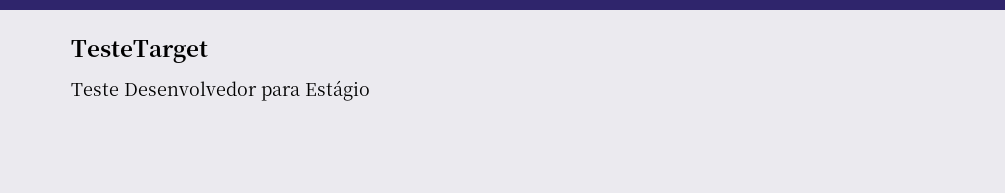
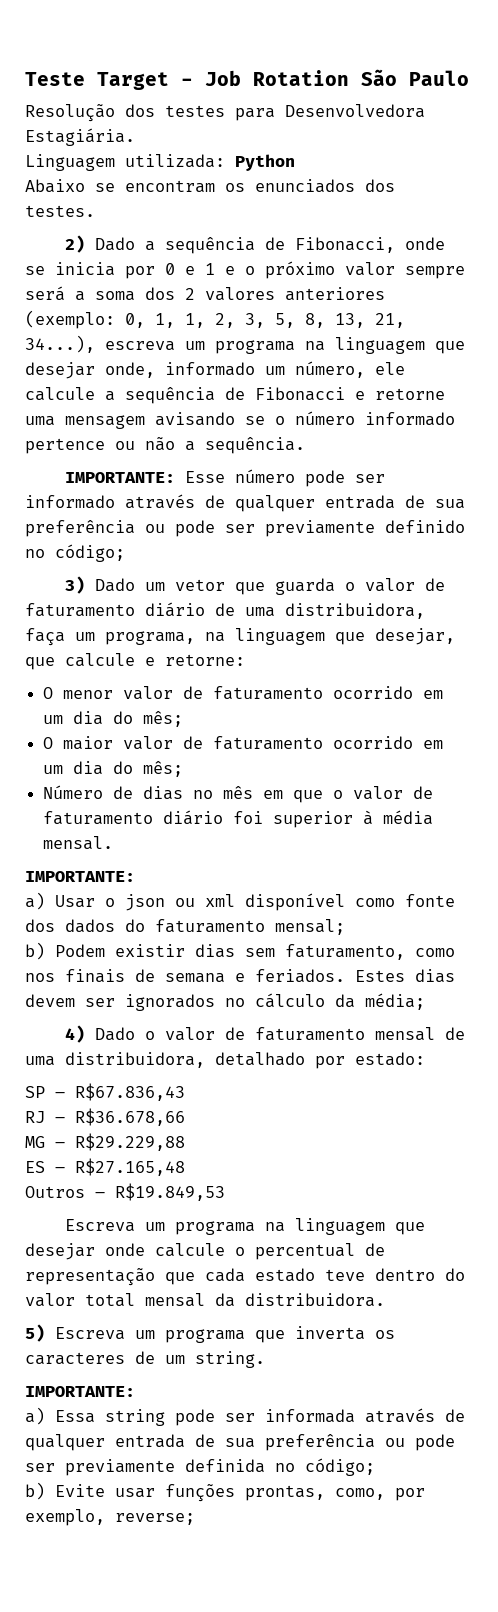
- TesteTarget
- Teste Desenvolvedor para Estágio
+ Teste Target - Job Rotation São Paulo
+ Resolução dos testes para Desenvolvedora Estagiária.
+ Linguagem utilizada: Python
+ Abaixo se encontram os enunciados dos testes.
+ 2) Dado a sequência de Fibonacci, onde se inicia por 0 e 1 e o próximo valor sempre será a soma dos 2 valores anteriores (exemplo: 0, 1, 1, 2, 3, 5, 8, 13, 21, 34...), escreva um programa na linguagem que desejar onde, informado um número, ele calcule a sequência de Fibonacci e retorne uma mensagem avisando se o número informado pertence ou não a sequência.
+ IMPORTANTE: Esse número pode ser informado através de qualquer entrada de sua preferência ou pode ser previamente definido no código;
+ 3) Dado um vetor que guarda o valor de faturamento diário de uma distribuidora, faça um programa, na linguagem que desejar, que calcule e retorne:
+ O menor valor de faturamento ocorrido em um dia do mês;
+ O maior valor de faturamento ocorrido em um dia do mês;
+ Número de dias no mês em que o valor de faturamento diário foi superior à média mensal.
+ IMPORTANTE:
+ a) Usar o json ou xml disponível como fonte dos dados do faturamento mensal;
+ b) Podem existir dias sem faturamento, como nos finais de semana e feriados. Estes dias devem ser ignorados no cálculo da média;
+ 4) Dado o valor de faturamento mensal de uma distribuidora, detalhado por estado:
+ SP – R$67.836,43
+ RJ – R$36.678,66
+ MG – R$29.229,88
+ ES – R$27.165,48
+ Outros – R$19.849,53
+ Escreva um programa na linguagem que desejar onde calcule o percentual de representação que cada estado teve dentro do valor total mensal da distribuidora.
+ 5) Escreva um programa que inverta os caracteres de um string.
+ IMPORTANTE:
+ a) Essa string pode ser informada através de qualquer entrada de sua preferência ou pode ser previamente definida no código;
+ b) Evite usar funções prontas, como, por exemplo, reverse;

